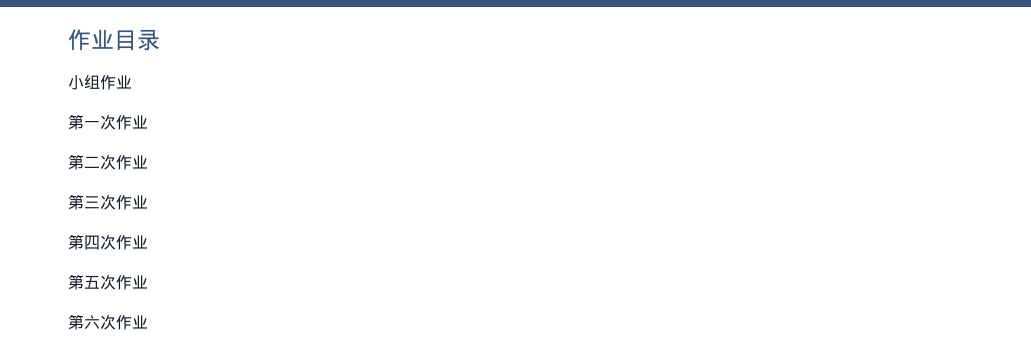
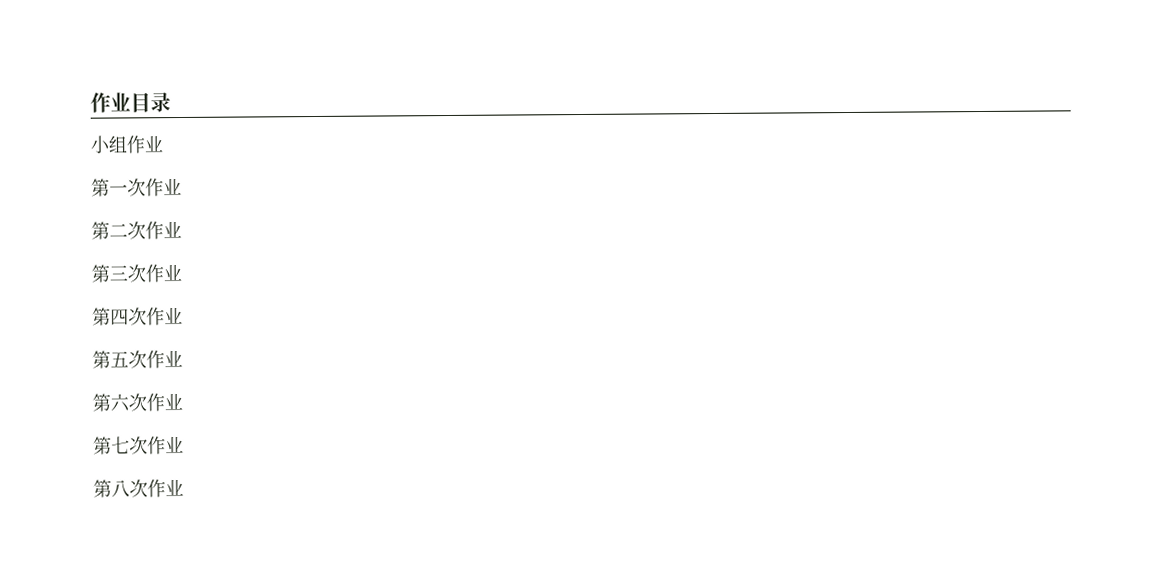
+ 第七次作业
+ 第八次作业

